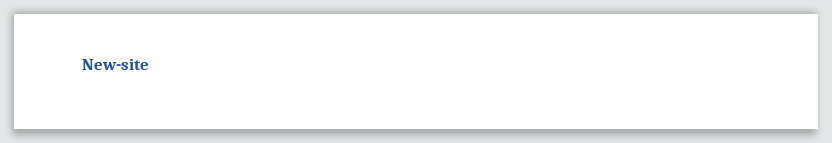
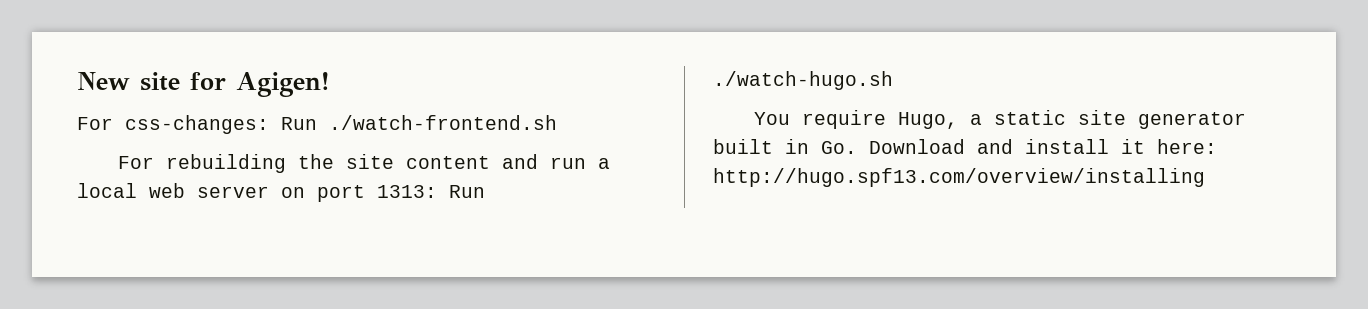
- New-site
+ New site for Agigen!
+ For css-changes: Run ./watch-frontend.sh
+ For rebuilding the site content and run a local web server on port 1313: Run ./watch-hugo.sh
+ You require Hugo, a static site generator built in Go. Download and install it here: http://hugo.spf13.com/overview/installing

